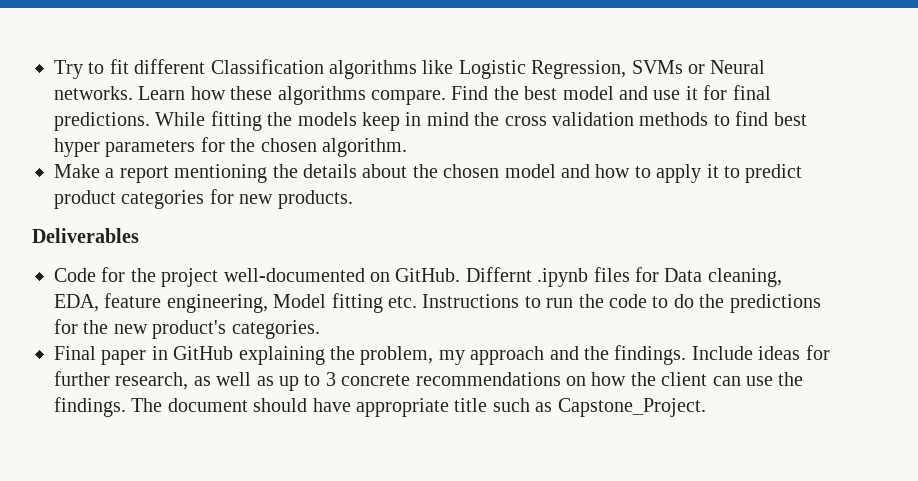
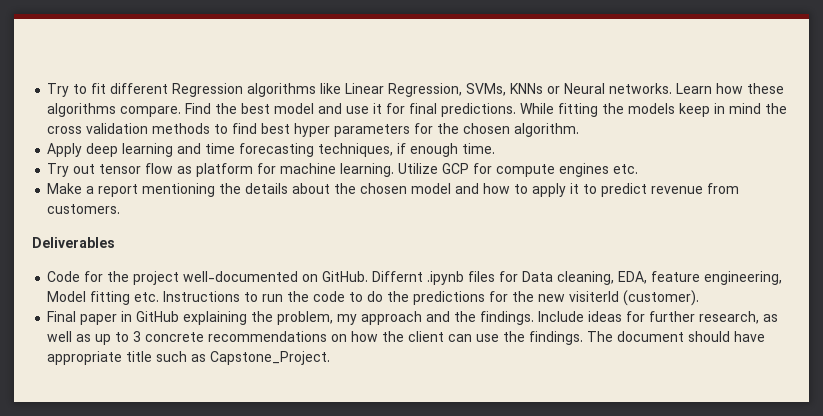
- Try to fit different Classification algorithms like Logistic Regression, SVMs or Neural networks.
+ Try to fit different Regression algorithms like Linear Regression, SVMs, KNNs or Neural networks.
+ Apply deep learning and time forecasting techniques, if enough time.
+ Try out tensor flow as platform for machine learning. Utilize GCP for compute engines etc.
- Make a report mentioning the details about the chosen model and how to apply it to predict product categories for new products.
+ Make a report mentioning the details about the chosen model and how to apply it to predict revenue from customers.
- Differnt .ipynb files for Data cleaning, EDA, feature engineering, Model fitting etc. Instructions to run the code to do the predictions for the new product's categories.
+ Differnt .ipynb files for Data cleaning, EDA, feature engineering, Model fitting etc. Instructions to run the code to do the predictions for the new visiterId (customer).

